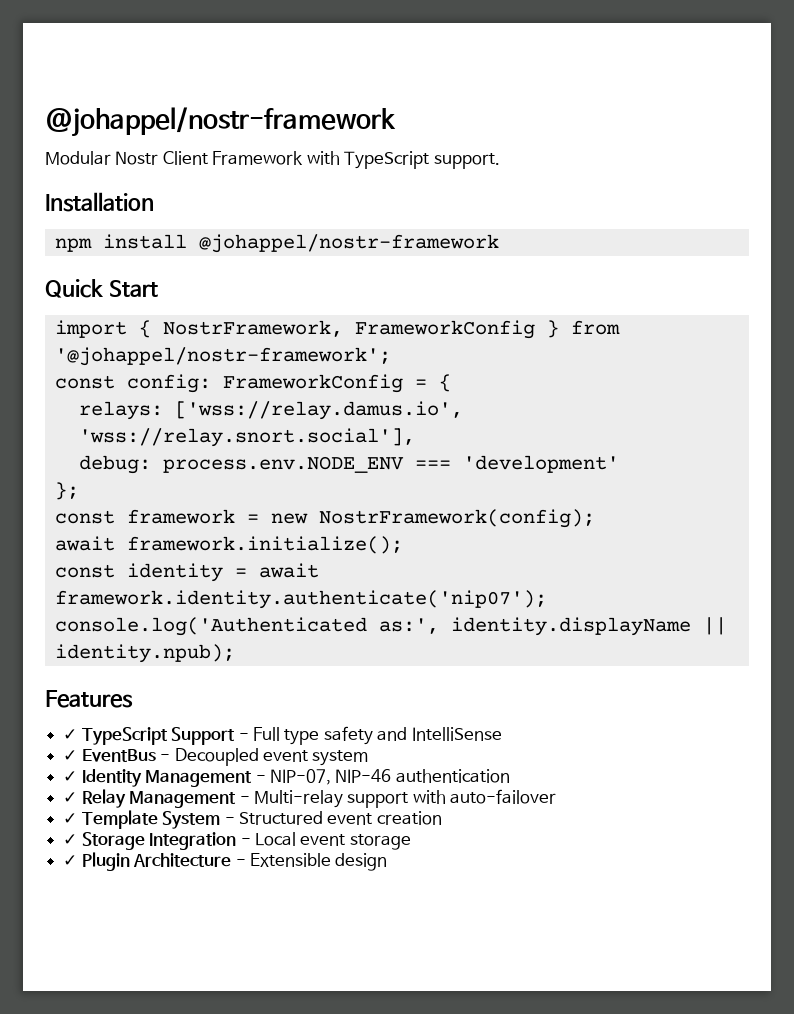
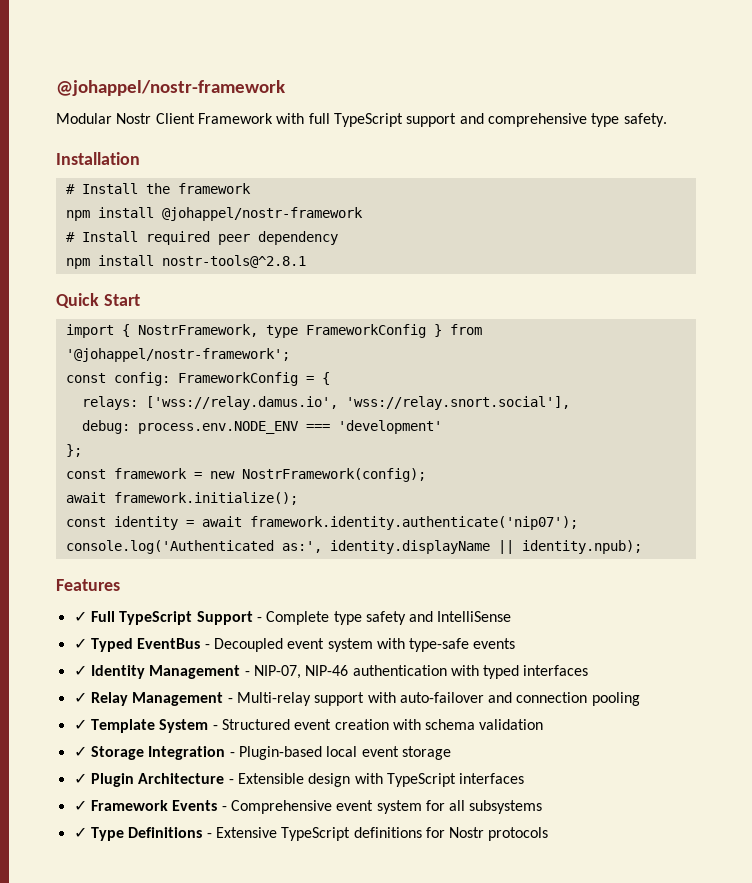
- Modular Nostr Client Framework with TypeScript support.
+ Modular Nostr Client Framework with full TypeScript support and comprehensive type safety.
  Installation
+ # Install the framework
  npm install @johappel/nostr-framework
+ # Install required peer dependency
+ npm install nostr-tools@^2.8.1
- import { NostrFramework, FrameworkConfig } from '@johappel/nostr-framework';
+ import { NostrFramework, type FrameworkConfig } from '@johappel/nostr-framework';
- ✓ TypeScript Support - Full type safety and IntelliSense
+ ✓ Full TypeScript Support - Complete type safety and IntelliSense
- ✓ EventBus - Decoupled event system
+ ✓ Typed EventBus - Decoupled event system with type-safe events
- ✓ Identity Management - NIP-07, NIP-46 authentication
+ ✓ Identity Management - NIP-07, NIP-46 authentication with typed interfaces
- ✓ Relay Management - Multi-relay support with auto-failover
+ ✓ Relay Management - Multi-relay support with auto-failover and connection pooling
- ✓ Template System - Structured event creation
+ ✓ Template System - Structured event creation with schema validation
- ✓ Storage Integration - Local event storage
+ ✓ Storage Integration - Plugin-based local event storage
- ✓ Plugin Architecture - Extensible design
+ ✓ Plugin Architecture - Extensible design with TypeScript interfaces
+ ✓ Framework Events - Comprehensive event system for all subsystems
+ ✓ Type Definitions - Extensive TypeScript definitions for Nostr protocols

